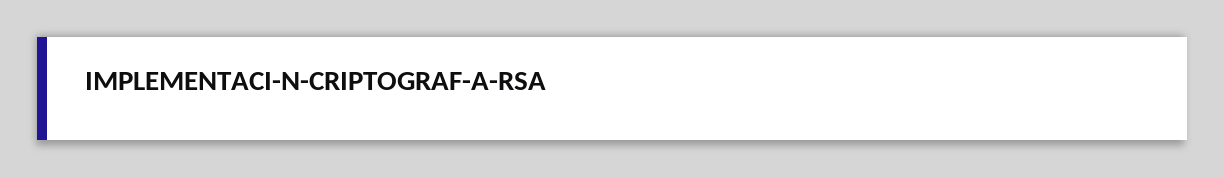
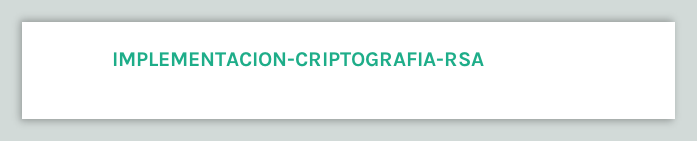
- IMPLEMENTACI-N-CRIPTOGRAF-A-RSA
+ IMPLEMENTACION-CRIPTOGRAFIA-RSA

